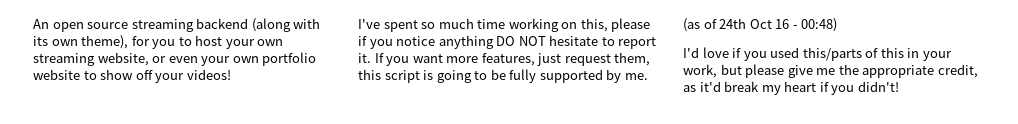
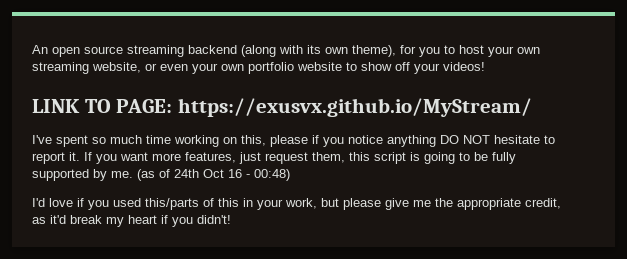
+ LINK TO PAGE: https://exusvx.github.io/MyStream/

